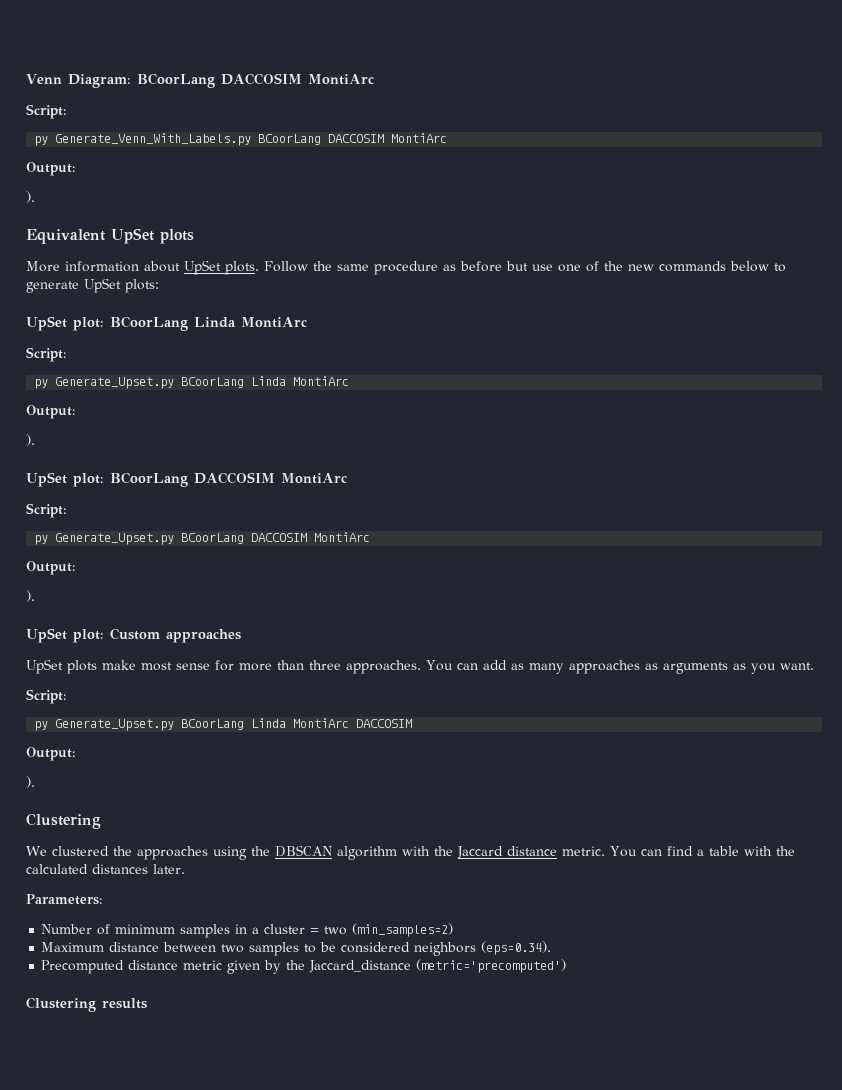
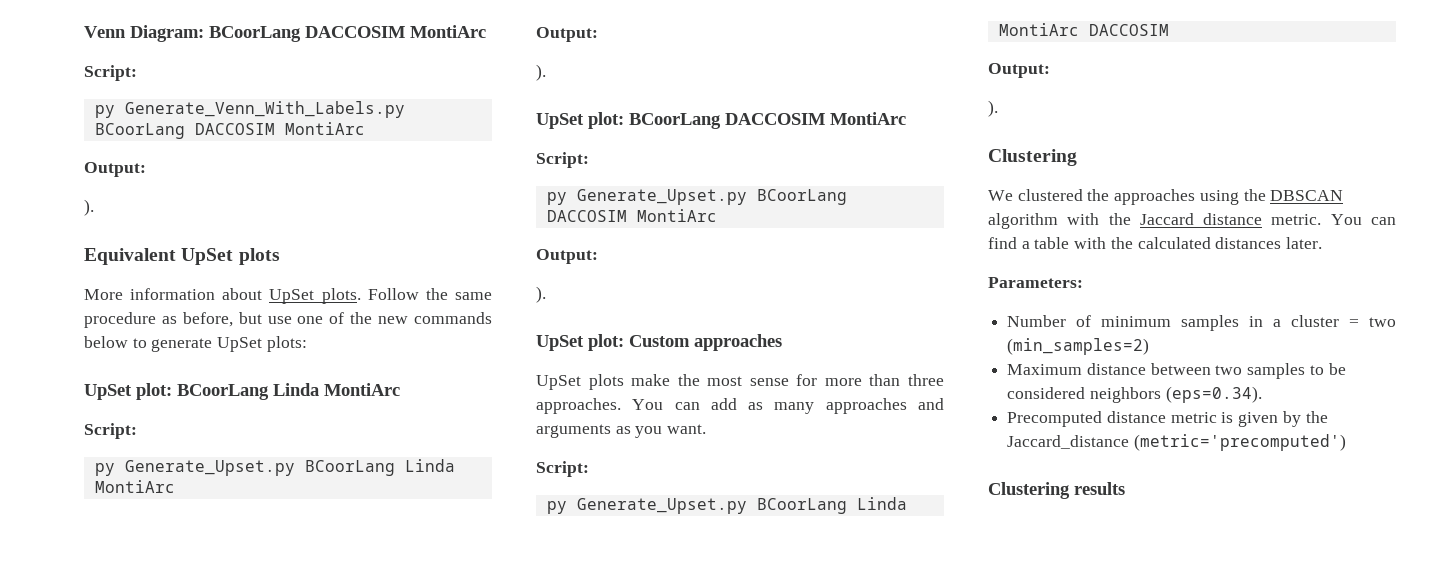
- Follow the same procedure as before but use one of the new commands below to generate UpSet plots:
+ Follow the same procedure as before, but use one of the new commands below to generate UpSet plots:
- UpSet plots make most sense for more than three approaches.
+ UpSet plots make the most sense for more than three approaches.
- You can add as many approaches as arguments as you want.
+ You can add as many approaches and arguments as you want.
- Precomputed distance metric given by the Jaccard_distance (metric='precomputed')
+ Precomputed distance metric is given by the Jaccard_distance (metric='precomputed')

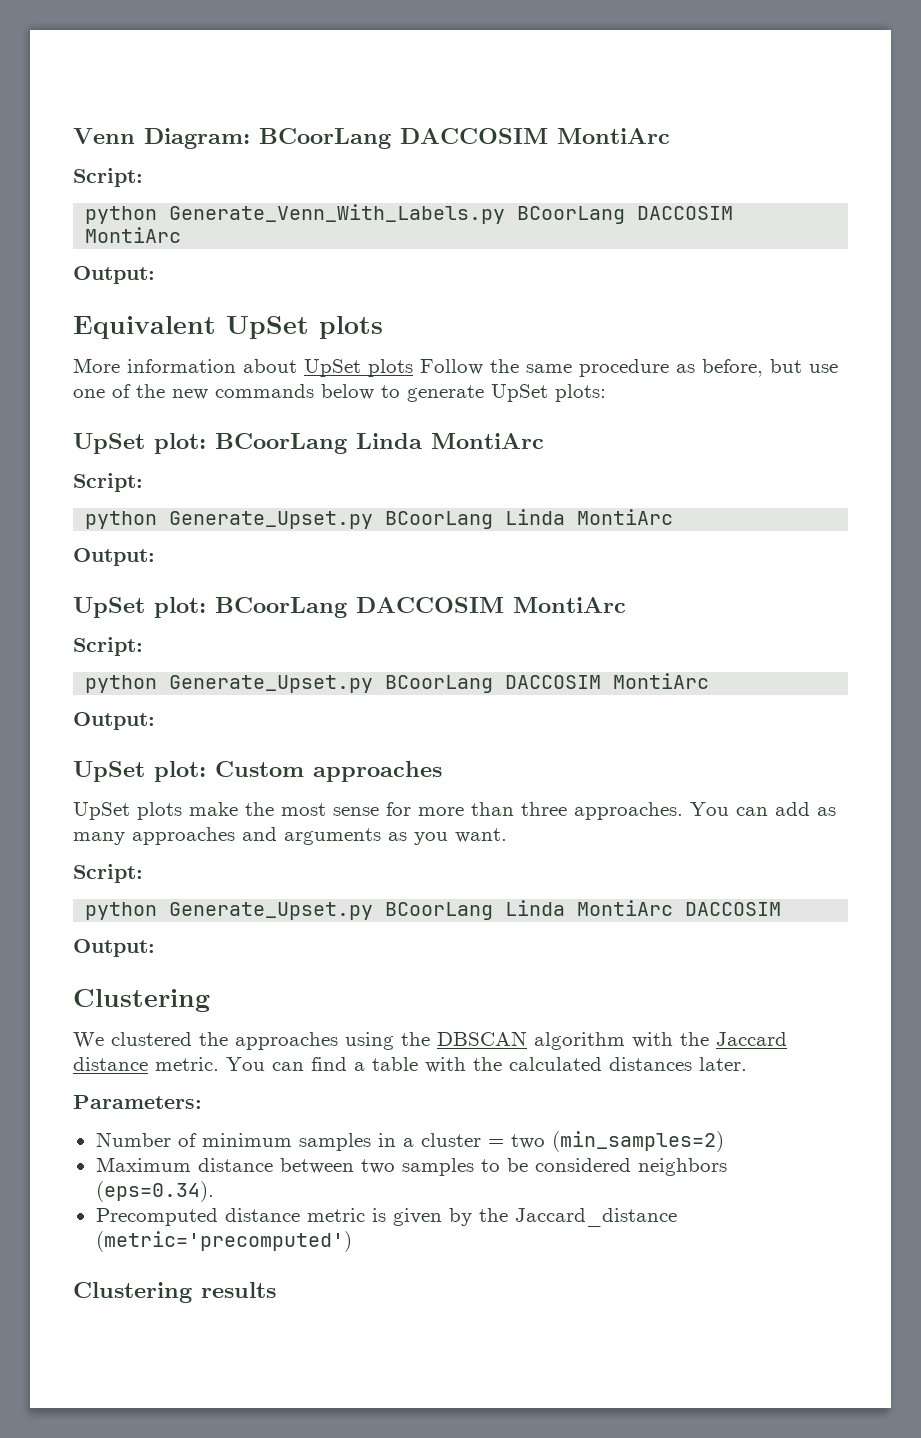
- py Generate_Venn_With_Labels.py BCoorLang DACCOSIM MontiArc
+ python Generate_Venn_With_Labels.py BCoorLang DACCOSIM MontiArc
  Output:
- ).
- More information about UpSet plots. Follow the same procedure as before, but use one of the new commands below to generate UpSet plots:
+ More information about UpSet plots Follow the same procedure as before, but use one of the new commands below to generate UpSet plots:
  UpSet plot: BCoorLang Linda MontiArc
  Script:
- py Generate_Upset.py BCoorLang Linda MontiArc
+ python Generate_Upset.py BCoorLang Linda MontiArc
  Output:
- ).
- py Generate_Upset.py BCoorLang DACCOSIM MontiArc
+ python Generate_Upset.py BCoorLang DACCOSIM MontiArc
  Output:
- ).
- py Generate_Upset.py BCoorLang Linda MontiArc DACCOSIM
+ python Generate_Upset.py BCoorLang Linda MontiArc DACCOSIM
  Output:
- ).

